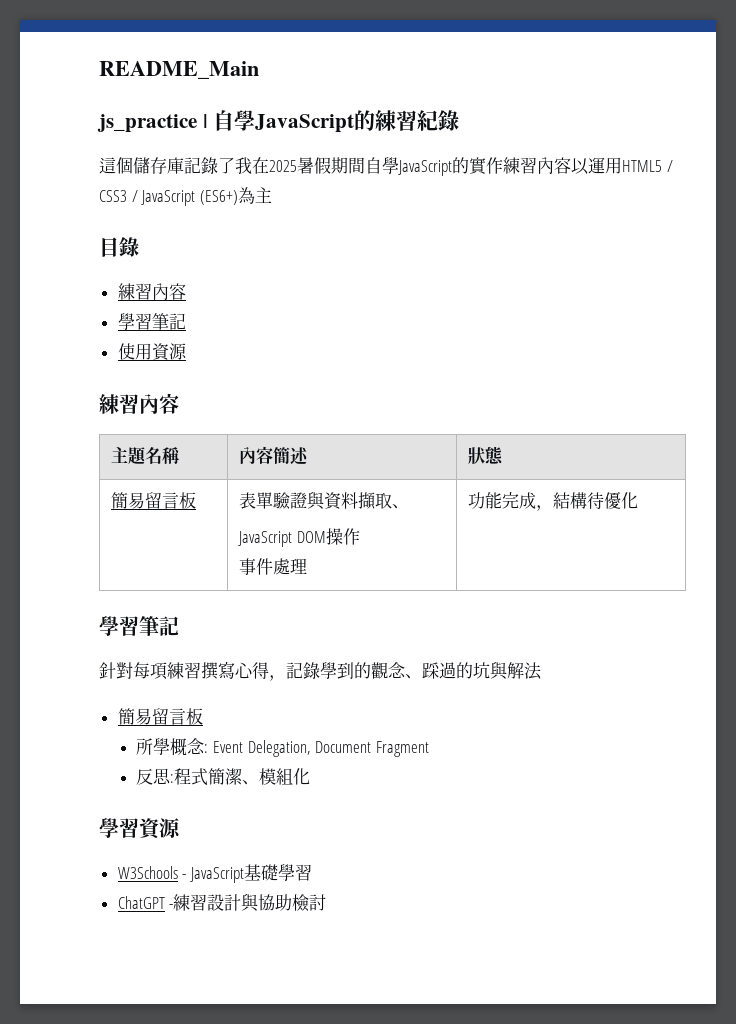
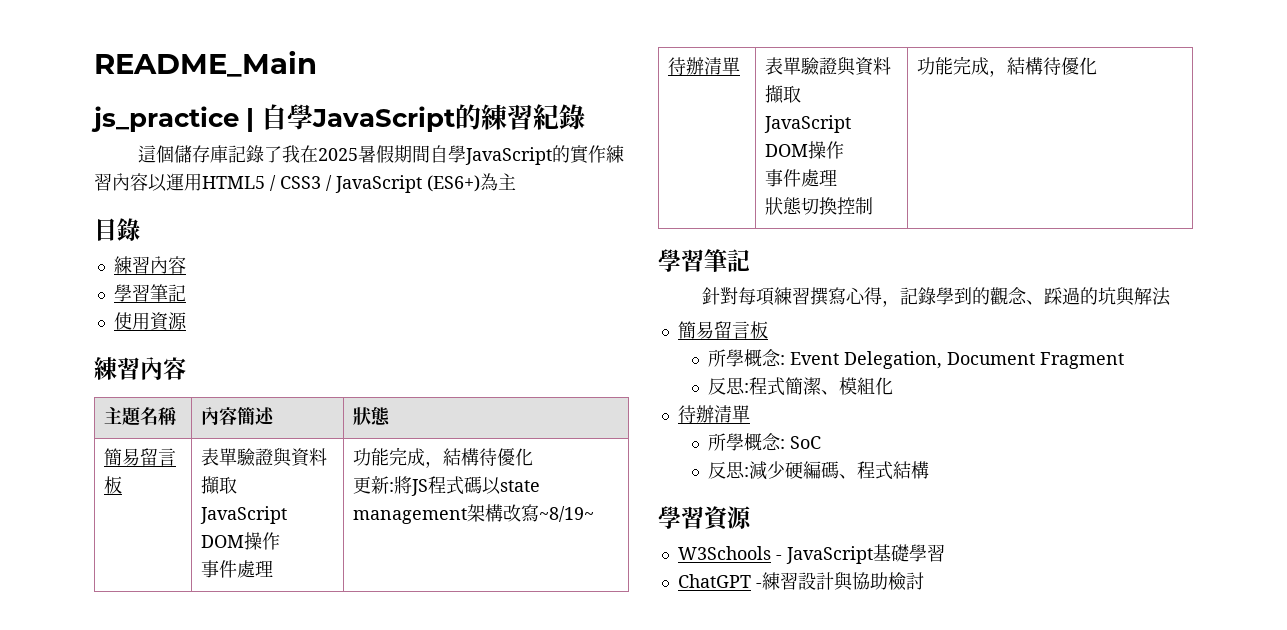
- 簡易留言板 | 表單驗證與資料擷取、
+ 簡易留言板 | 表單驗證與資料擷取
  JavaScript DOM操作
  事件處理 | 功能完成，結構待優化
+ 更新:將JS程式碼以state management架構改寫~8/19~
+ 待辦清單 | 表單驗證與資料擷取
+ JavaScript DOM操作
+ 事件處理
+ 狀態切換控制 | 功能完成，結構待優化
  反思:程式簡潔、模組化
+ 待辦清單
+ 所學概念: SoC
+ 反思:減少硬編碼、程式結構

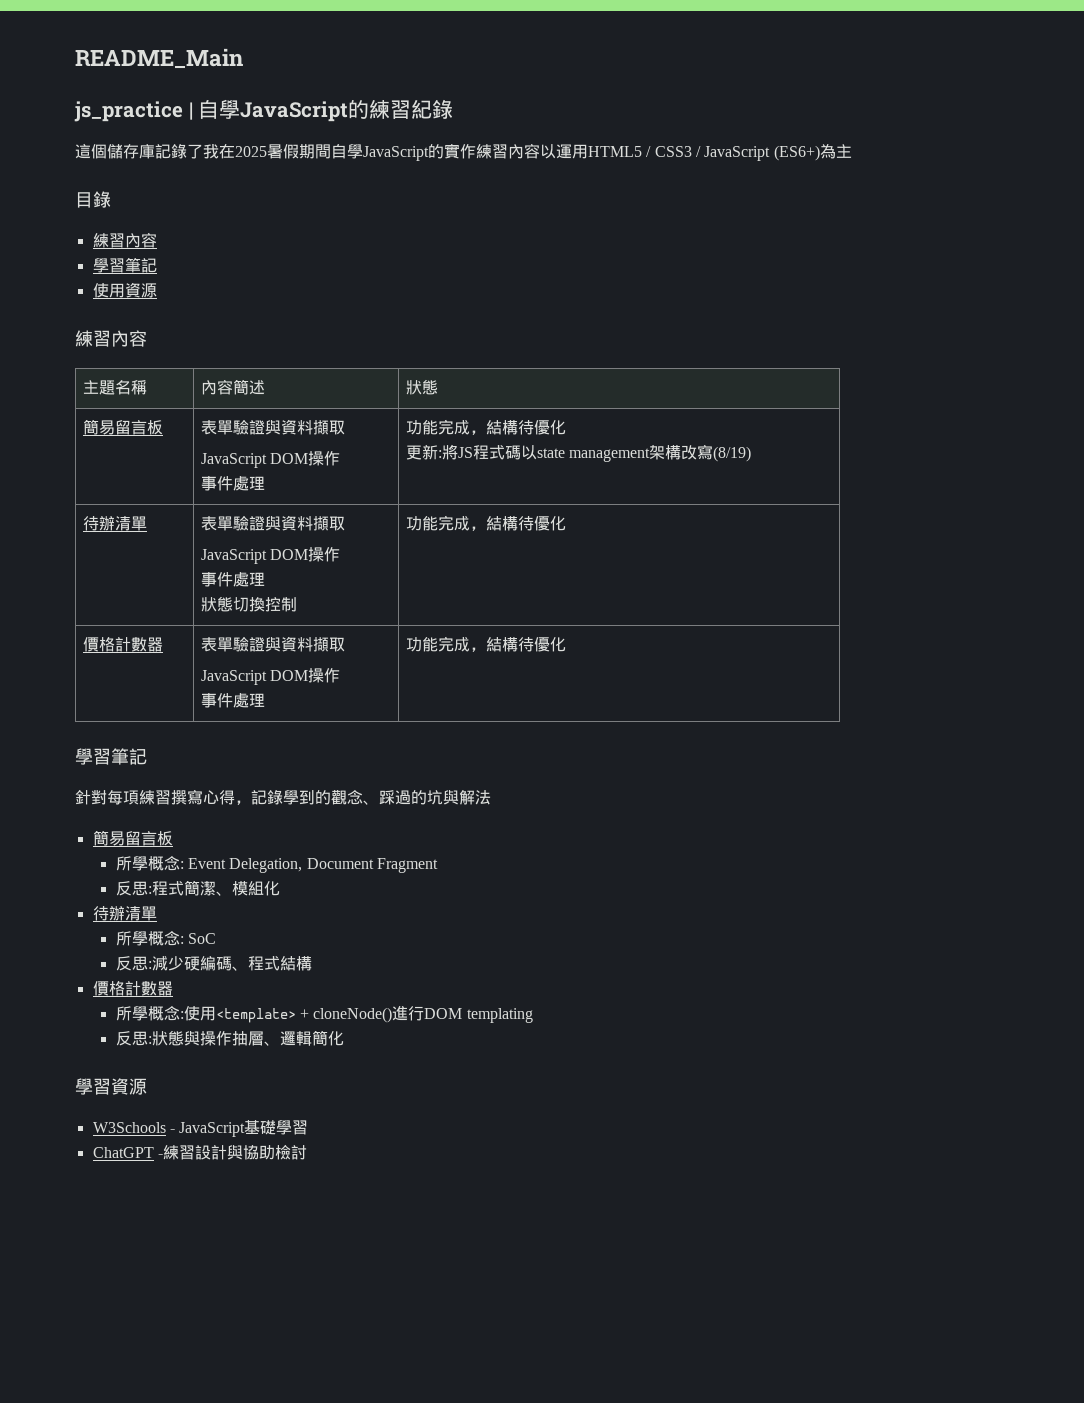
  簡易留言板 | 表單驗證與資料擷取
  JavaScript DOM操作
  事件處理 | 功能完成，結構待優化
- 更新:將JS程式碼以state management架構改寫~8/19~
+ 更新:將JS程式碼以state management架構改寫(8/19)
+ 價格計數器 | 表單驗證與資料擷取
+ JavaScript DOM操作
+ 事件處理 | 功能完成，結構待優化
  反思:減少硬編碼、程式結構
+ 價格計數器
+ 所學概念:使用<template> + cloneNode()進行DOM templating
+ 反思:狀態與操作抽層、邏輯簡化

